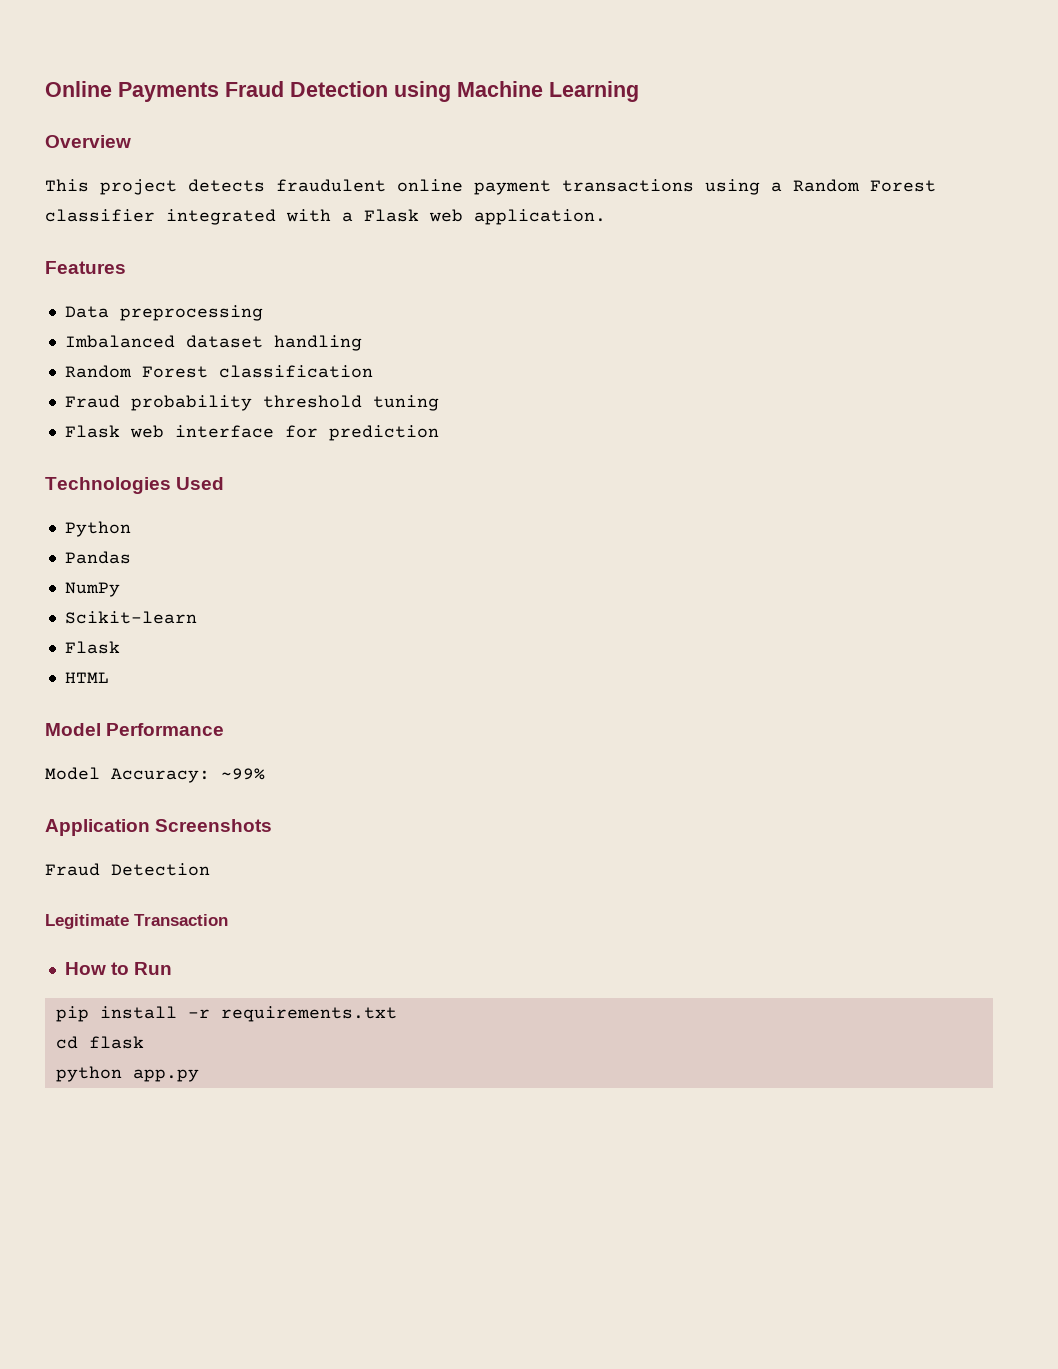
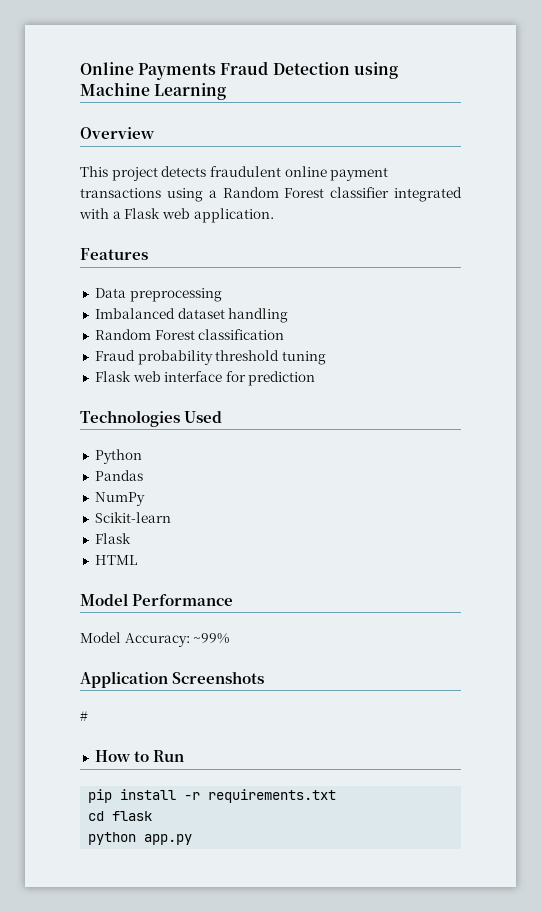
  Application Screenshots
- Fraud Detection
- Legitimate Transaction
+ #

